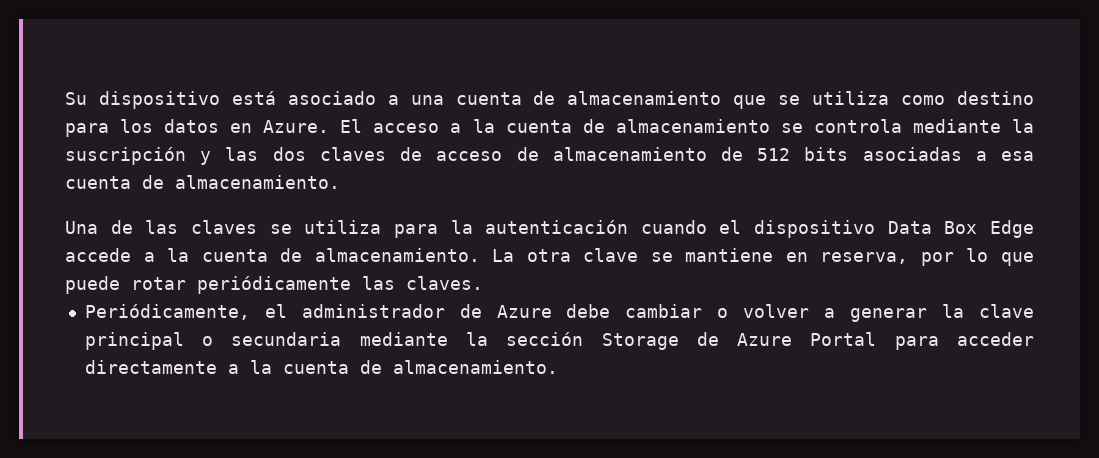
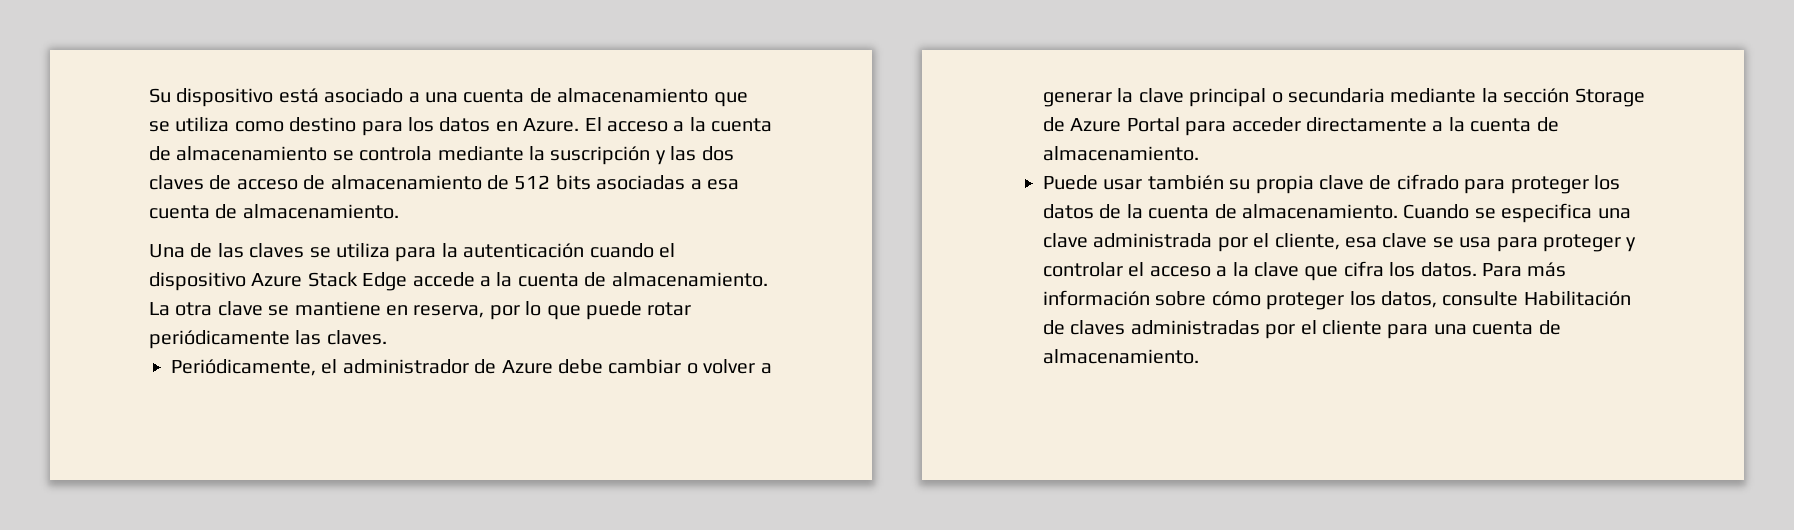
- Una de las claves se utiliza para la autenticación cuando el dispositivo Data Box Edge accede a la cuenta de almacenamiento.
+ Una de las claves se utiliza para la autenticación cuando el dispositivo Azure Stack Edge accede a la cuenta de almacenamiento.
+ Puede usar también su propia clave de cifrado para proteger los datos de la cuenta de almacenamiento. Cuando se especifica una clave administrada por el cliente, esa clave se usa para proteger y controlar el acceso a la clave que cifra los datos. Para más información sobre cómo proteger los datos, consulte Habilitación de claves administradas por el cliente para una cuenta de almacenamiento.

